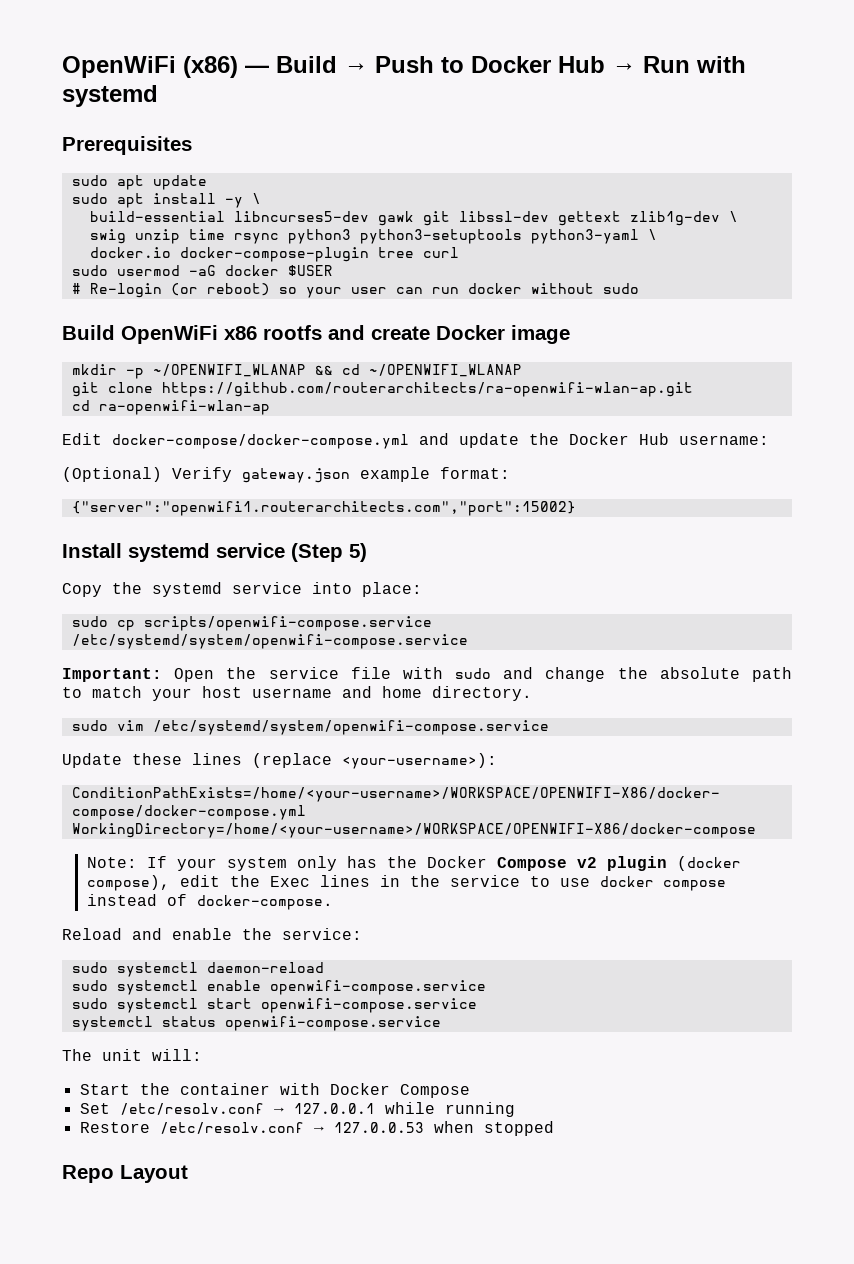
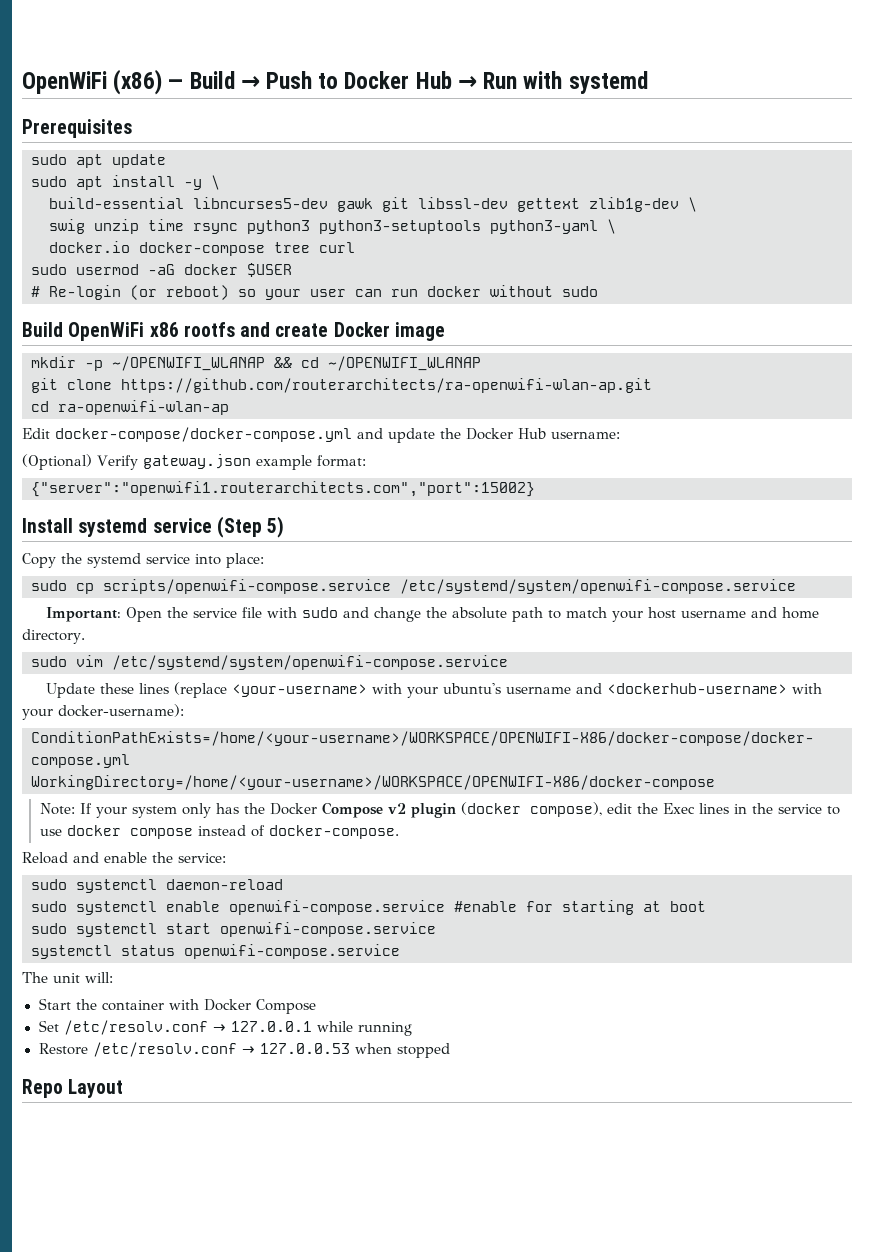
- docker.io docker-compose-plugin tree curl
+ docker.io docker-compose tree curl
- Update these lines (replace <your-username>):
+ Update these lines (replace <your-username> with your ubuntu's username and <dockerhub-username> with your docker-username):
- sudo systemctl enable openwifi-compose.service
+ sudo systemctl enable openwifi-compose.service #enable for starting at boot

